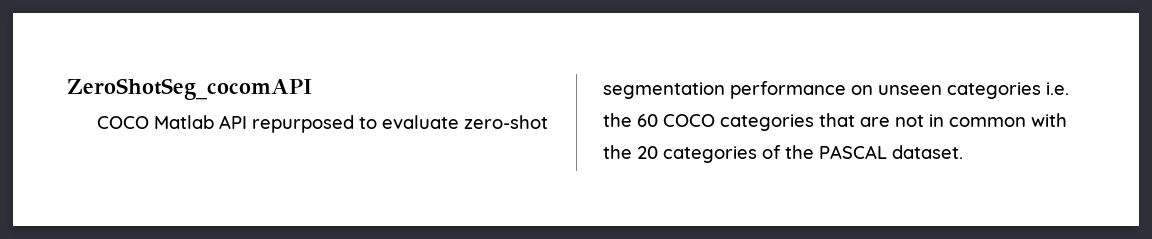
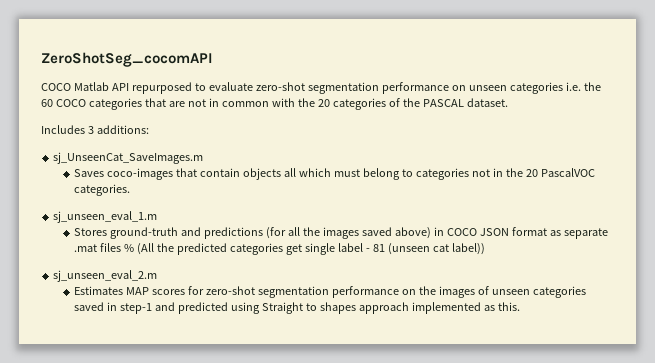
+ Includes 3 additions:
+ sj_UnseenCat_SaveImages.m
+ Saves coco-images that contain objects all which must belong to categories not in the 20 PascalVOC categories.
+ sj_unseen_eval_1.m
+ Stores ground-truth and predictions (for all the images saved above) in COCO JSON format as separate .mat files % (All the predicted categories get single label - 81 (unseen cat label))
+ sj_unseen_eval_2.m
+ Estimates MAP scores for zero-shot segmentation performance on the images of unseen categories saved in step-1 and predicted using Straight to shapes approach implemented as this.

